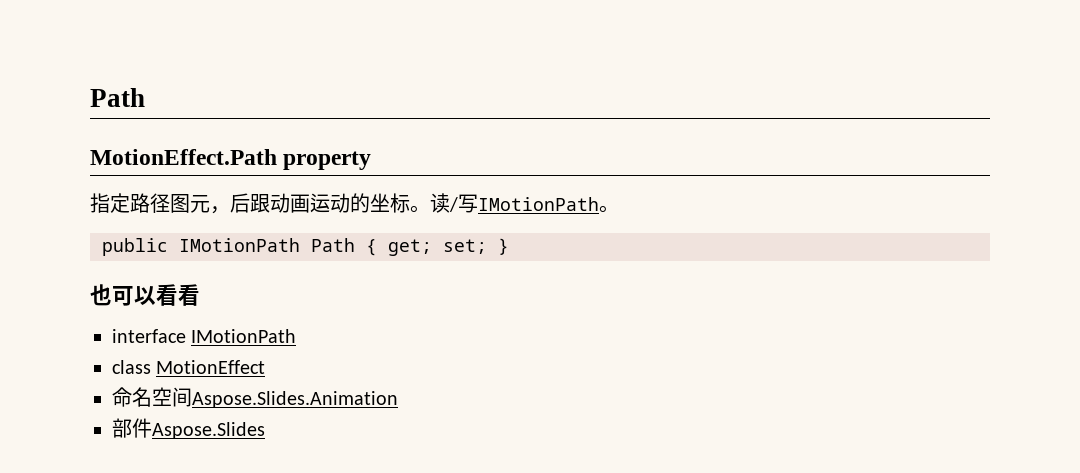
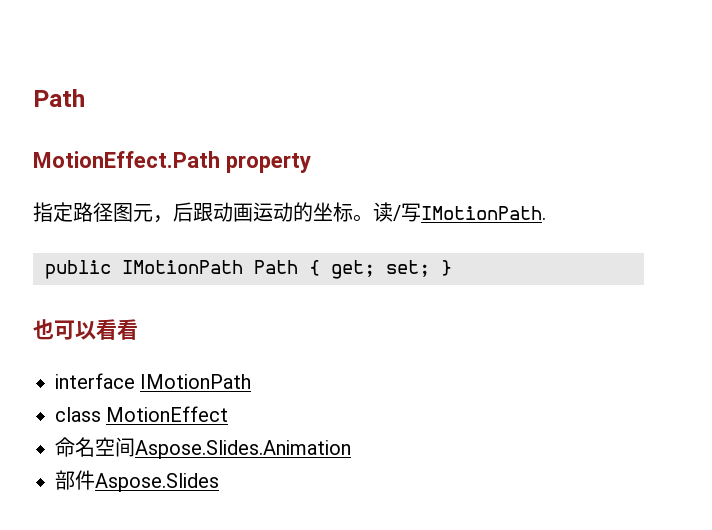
- 读/写IMotionPath。
+ 读/写IMotionPath.

